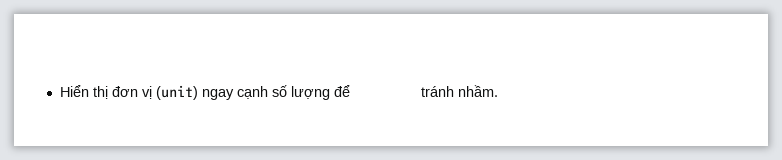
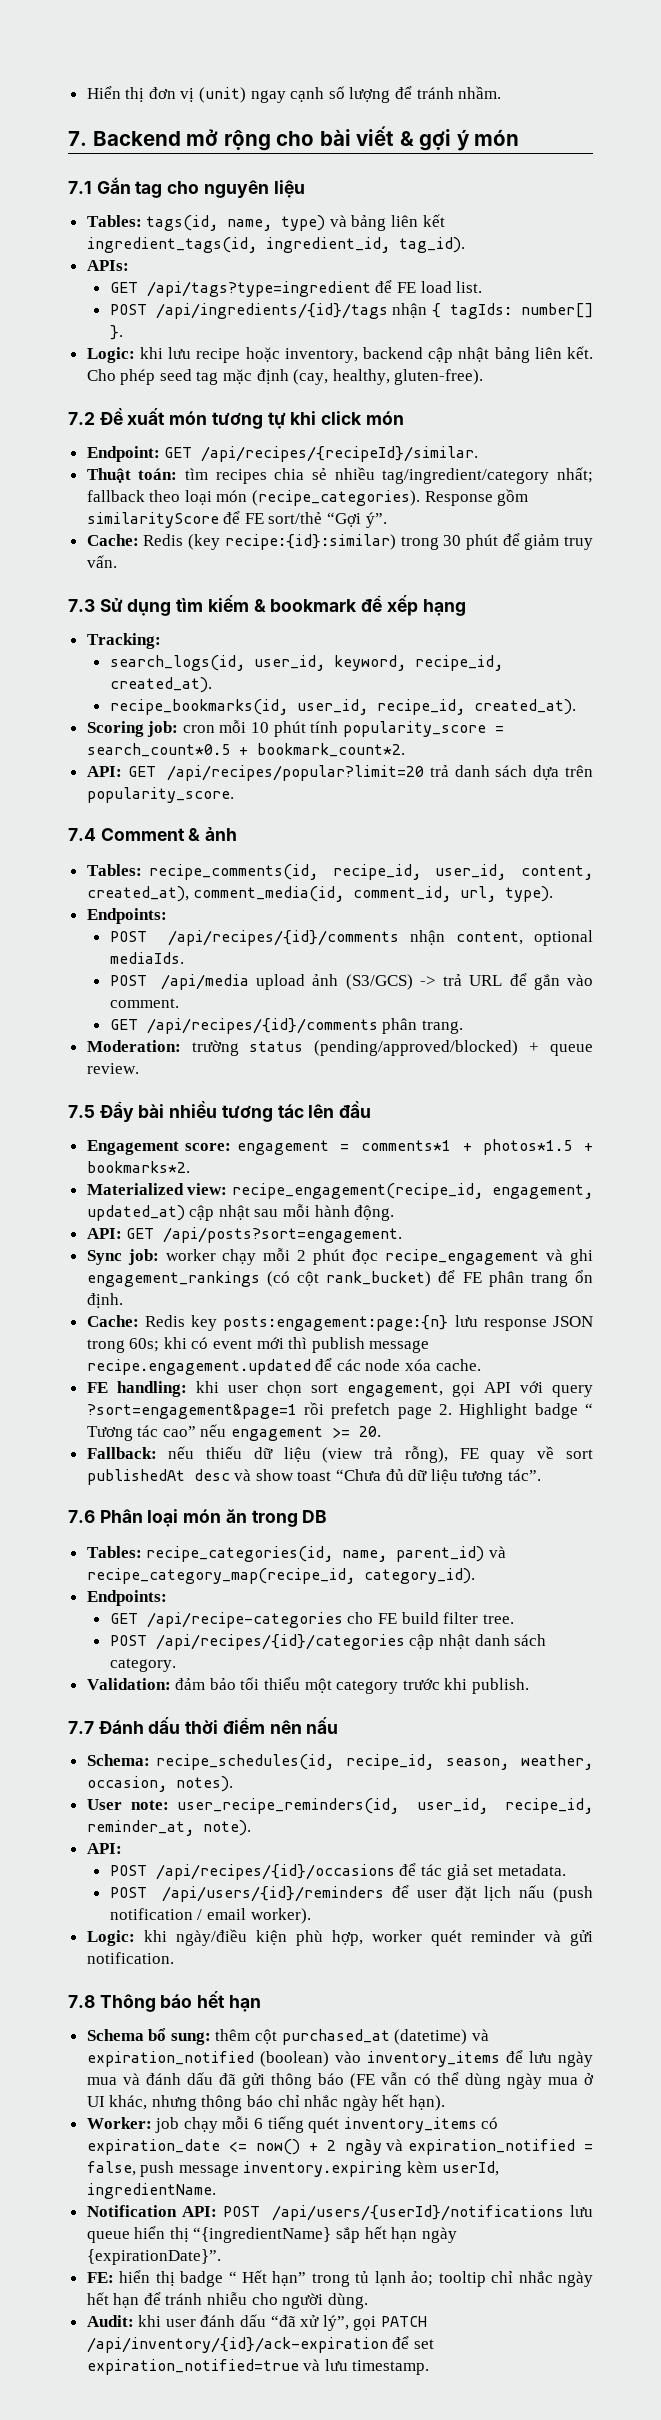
+ 7. Backend mở rộng cho bài viết & gợi ý món
+ 7.1 Gắn tag cho nguyên liệu
+ Tables: tags(id, name, type) và bảng liên kết ingredient_tags(id, ingredient_id, tag_id).
+ APIs:
+ GET /api/tags?type=ingredient để FE load list.
+ POST /api/ingredients/{id}/tags nhận { tagIds: number[] }.
+ Logic: khi lưu recipe hoặc inventory, backend cập nhật bảng liên kết. Cho phép seed tag mặc định (cay, healthy, gluten-free).
+ 7.2 Đề xuất món tương tự khi click món
+ Endpoint: GET /api/recipes/{recipeId}/similar.
+ Thuật toán: tìm recipes chia sẻ nhiều tag/ingredient/category nhất; fallback theo loại món (recipe_categories). Response gồm similarityScore để FE sort/thẻ “Gợi ý”.
+ Cache: Redis (key recipe:{id}:similar) trong 30 phút để giảm truy vấn.
+ 7.3 Sử dụng tìm kiếm & bookmark để xếp hạng
+ Tracking:
+ search_logs(id, user_id, keyword, recipe_id, created_at).
+ recipe_bookmarks(id, user_id, recipe_id, created_at).
+ Scoring job: cron mỗi 10 phút tính popularity_score = search_count*0.5 + bookmark_count*2.
+ API: GET /api/recipes/popular?limit=20 trả danh sách dựa trên popularity_score.
+ 7.4 Comment & ảnh
+ Tables: recipe_comments(id, recipe_id, user_id, content, created_at), comment_media(id, comment_id, url, type).
+ Endpoints:
+ POST /api/recipes/{id}/comments nhận content, optional mediaIds.
+ POST /api/media upload ảnh (S3/GCS) -> trả URL để gắn vào comment.
+ GET /api/recipes/{id}/comments phân trang.
+ Moderation: trường status (pending/approved/blocked) + queue review.
+ 7.5 Đẩy bài nhiều tương tác lên đầu
+ Engagement score: engagement = comments*1 + photos*1.5 + bookmarks*2.
+ Materialized view: recipe_engagement(recipe_id, engagement, updated_at) cập nhật sau mỗi hành động.
+ API: GET /api/posts?sort=engagement.
+ Sync job: worker chạy mỗi 2 phút đọc recipe_engagement và ghi engagement_rankings (có cột rank_bucket) để FE phân trang ổn định.
+ Cache: Redis key posts:engagement:page:{n} lưu response JSON trong 60s; khi có event mới thì publish message recipe.engagement.updated để các node xóa cache.
+ FE handling: khi user chọn sort engagement, gọi API với query ?sort=engagement&page=1 rồi prefetch page 2. Highlight badge “ Tương tác cao” nếu engagement >= 20.
+ Fallback: nếu thiếu dữ liệu (view trả rỗng), FE quay về sort publishedAt desc và show toast “Chưa đủ dữ liệu tương tác”.
+ 7.6 Phân loại món ăn trong DB
+ Tables: recipe_categories(id, name, parent_id) và recipe_category_map(recipe_id, category_id).
+ Endpoints:
+ GET /api/recipe-categories cho FE build filter tree.
+ POST /api/recipes/{id}/categories cập nhật danh sách category.
+ Validation: đảm bảo tối thiểu một category trước khi publish.
+ 7.7 Đánh dấu thời điểm nên nấu
+ Schema: recipe_schedules(id, recipe_id, season, weather, occasion, notes).
+ User note: user_recipe_reminders(id, user_id, recipe_id, reminder_at, note).
+ API:
+ POST /api/recipes/{id}/occasions để tác giả set metadata.
+ POST /api/users/{id}/reminders để user đặt lịch nấu (push notification / email worker).
+ Logic: khi ngày/điều kiện phù hợp, worker quét reminder và gửi notification.
+ 7.8 Thông báo hết hạn
+ Schema bổ sung: thêm cột purchased_at (datetime) và expiration_notified (boolean) vào inventory_items để lưu ngày mua và đánh dấu đã gửi thông báo (FE vẫn có thể dùng ngày mua ở UI khác, nhưng thông báo chỉ nhắc ngày hết hạn).
+ Worker: job chạy mỗi 6 tiếng quét inventory_items có expiration_date <= now() + 2 ngày và expiration_notified = false, push message inventory.expiring kèm userId, ingredientName.
+ Notification API: POST /api/users/{userId}/notifications lưu queue hiển thị “{ingredientName} sắp hết hạn ngày {expirationDate}”.
+ FE: hiển thị badge “ Hết hạn” trong tủ lạnh ảo; tooltip chỉ nhắc ngày hết hạn để tránh nhiễu cho người dùng.
+ Audit: khi user đánh dấu “đã xử lý”, gọi PATCH /api/inventory/{id}/ack-expiration để set expiration_notified=true và lưu timestamp.

